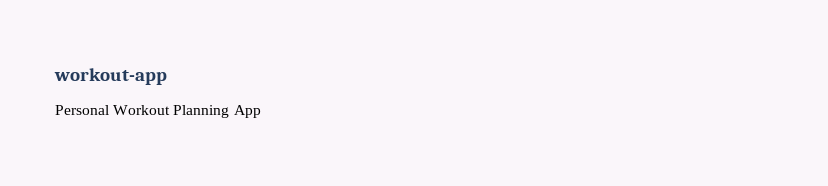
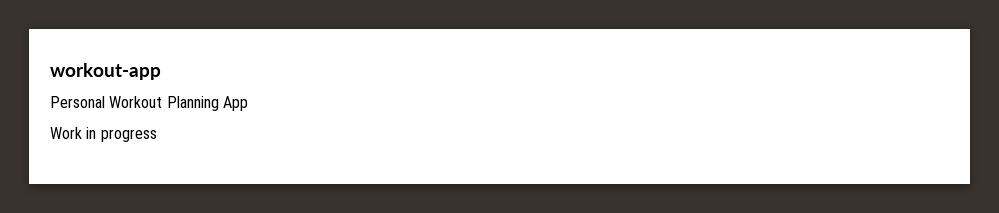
+ Work in progress

